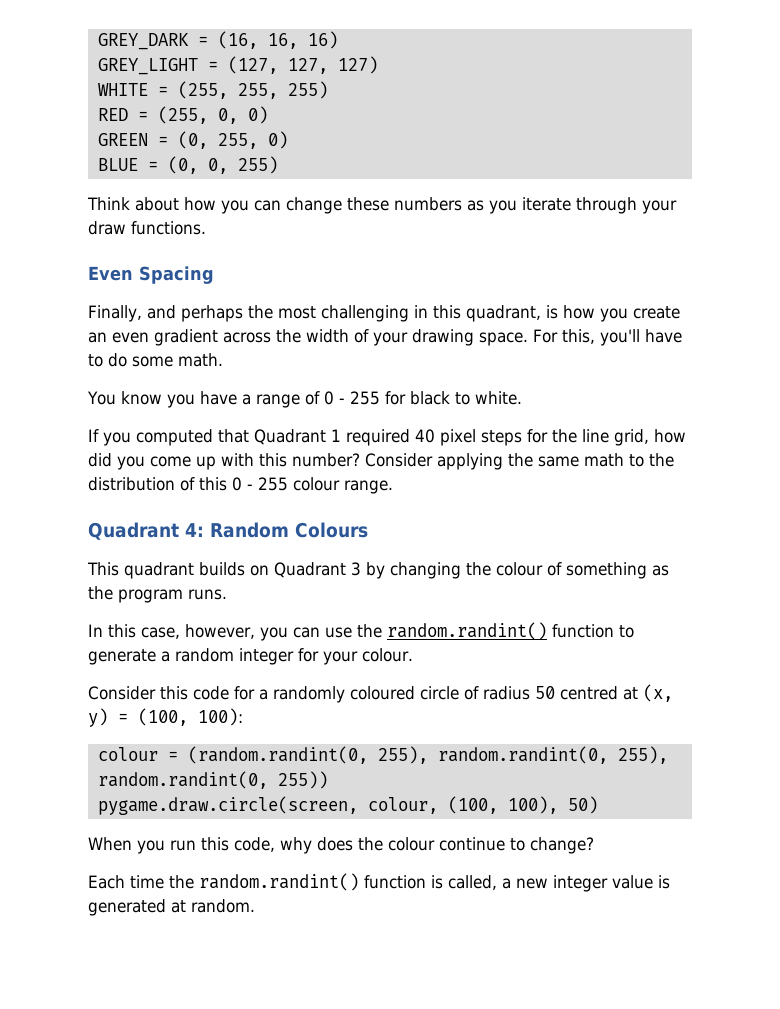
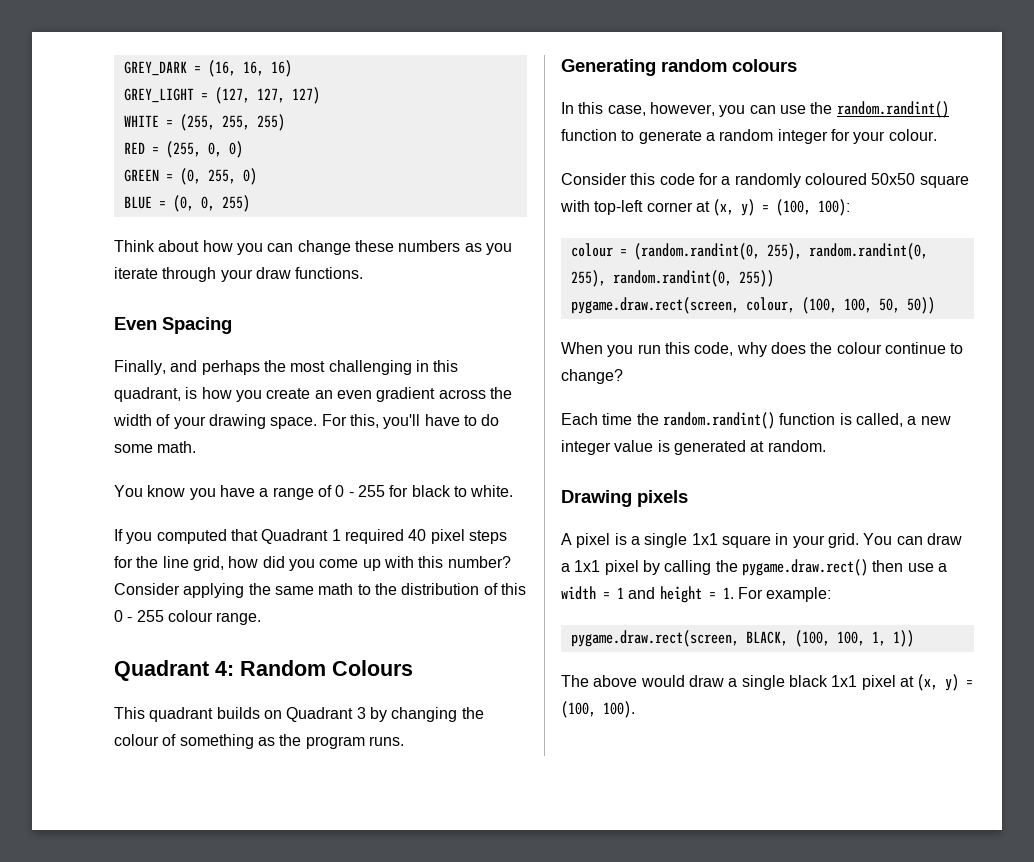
+ Generating random colours
- Consider this code for a randomly coloured circle of radius 50 centred at (x, y) = (100, 100):
+ Consider this code for a randomly coloured 50x50 square with top-left corner at (x, y) = (100, 100):
- pygame.draw.circle(screen, colour, (100, 100), 50)
+ pygame.draw.rect(screen, colour, (100, 100, 50, 50))
+ Drawing pixels
+ A pixel is a single 1x1 square in your grid. You can draw a 1x1 pixel by calling the pygame.draw.rect() then use a width = 1 and height = 1. For example:
+ pygame.draw.rect(screen, BLACK, (100, 100, 1, 1))
+ The above would draw a single black 1x1 pixel at (x, y) = (100, 100).

